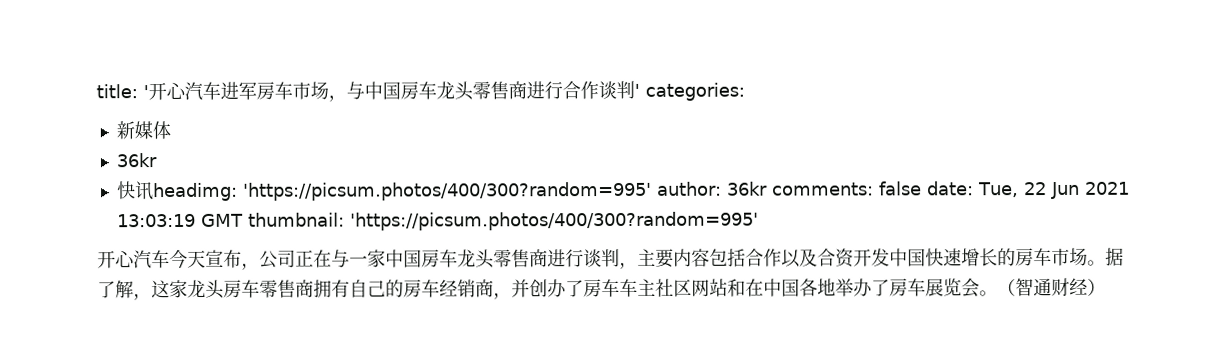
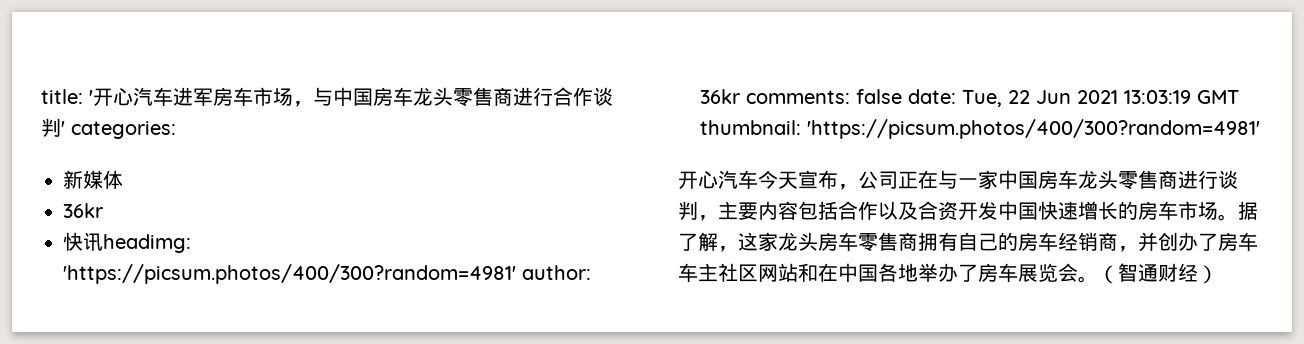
- 快讯headimg: 'https://picsum.photos/400/300?random=995' author: 36kr comments: false date: Tue, 22 Jun 2021 13:03:19 GMT thumbnail: 'https://picsum.photos/400/300?random=995'
+ 快讯headimg: 'https://picsum.photos/400/300?random=4981' author: 36kr comments: false date: Tue, 22 Jun 2021 13:03:19 GMT thumbnail: 'https://picsum.photos/400/300?random=4981'

